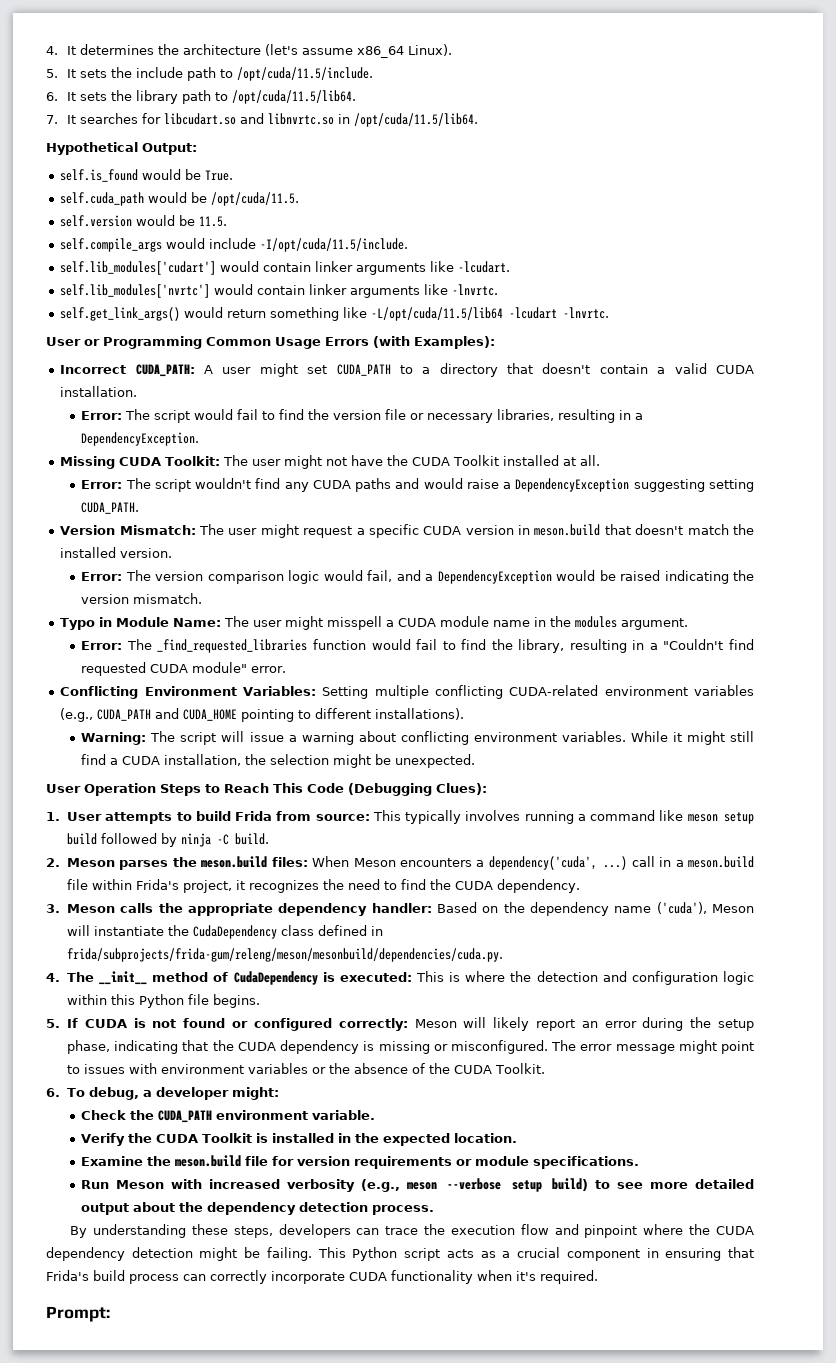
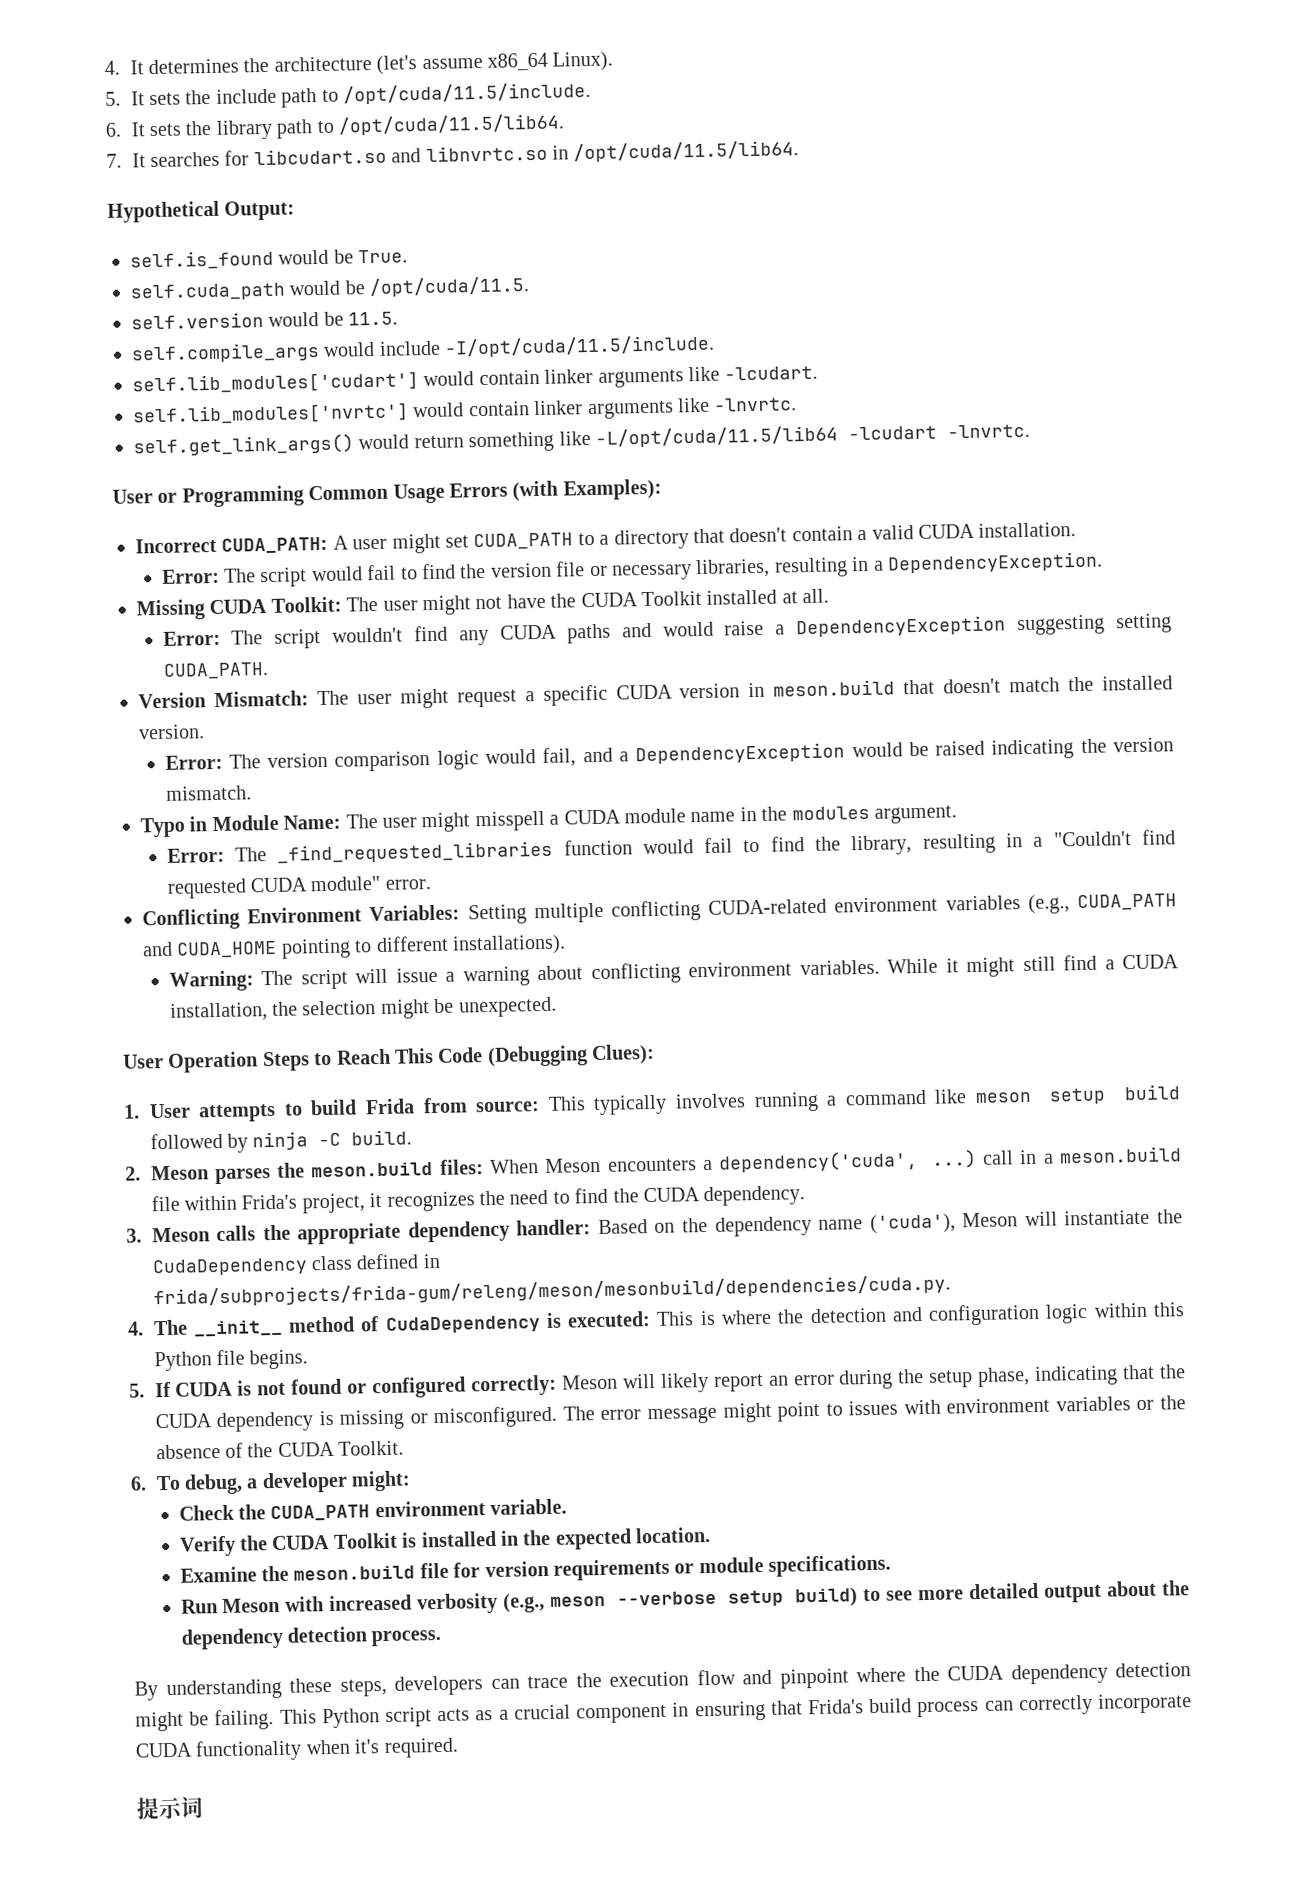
- Prompt:
+ 提示词

